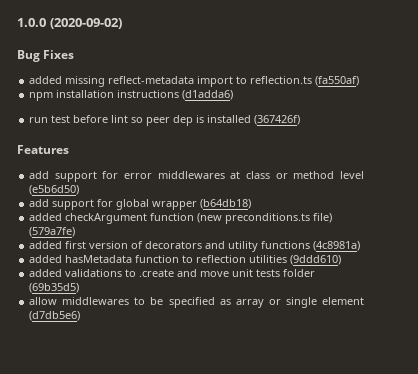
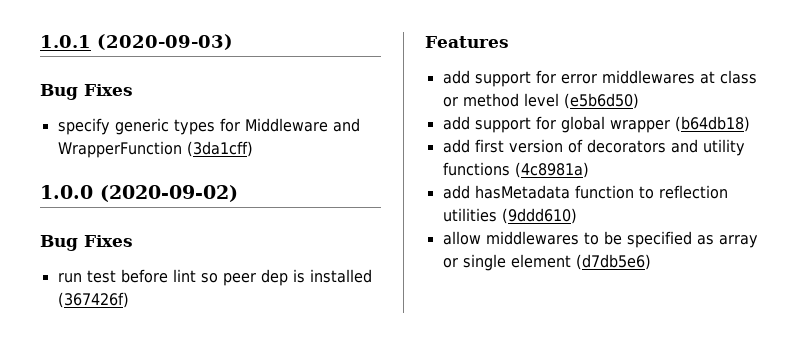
+ 1.0.1 (2020-09-03)
+ Bug Fixes
+ specify generic types for Middleware and WrapperFunction (3da1cff)
  1.0.0 (2020-09-02)
  Bug Fixes
- added missing reflect-metadata import to reflection.ts (fa550af)
- npm installation instructions (d1adda6)
- added checkArgument function (new preconditions.ts file) (579a7fe)
- added first version of decorators and utility functions (4c8981a)
+ add first version of decorators and utility functions (4c8981a)
- added hasMetadata function to reflection utilities (9ddd610)
+ add hasMetadata function to reflection utilities (9ddd610)
- added validations to .create and move unit tests folder (69b35d5)

